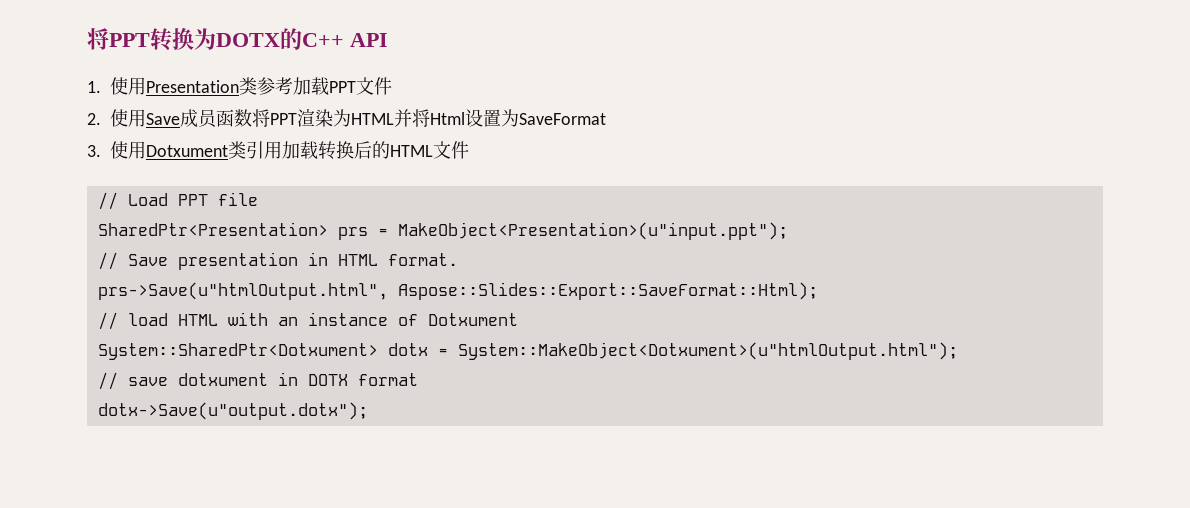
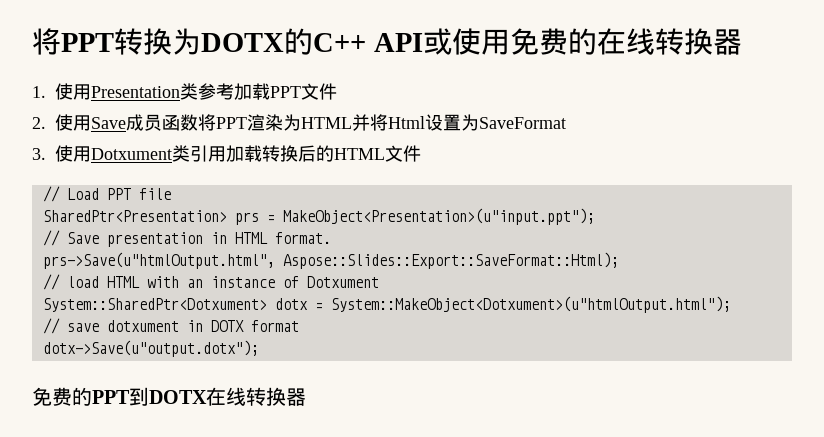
- 将PPT转换为DOTX的C++ API
+ 将PPT转换为DOTX的C++ API或使用免费的在线转换器
+ 免费的PPT到DOTX在线转换器

